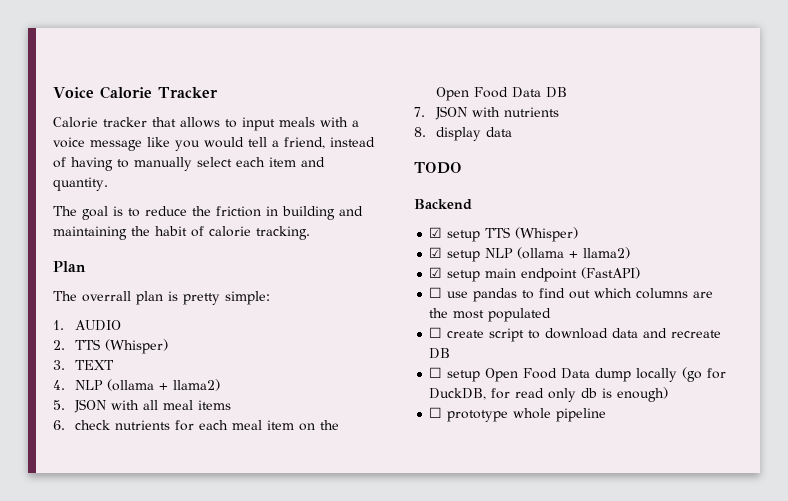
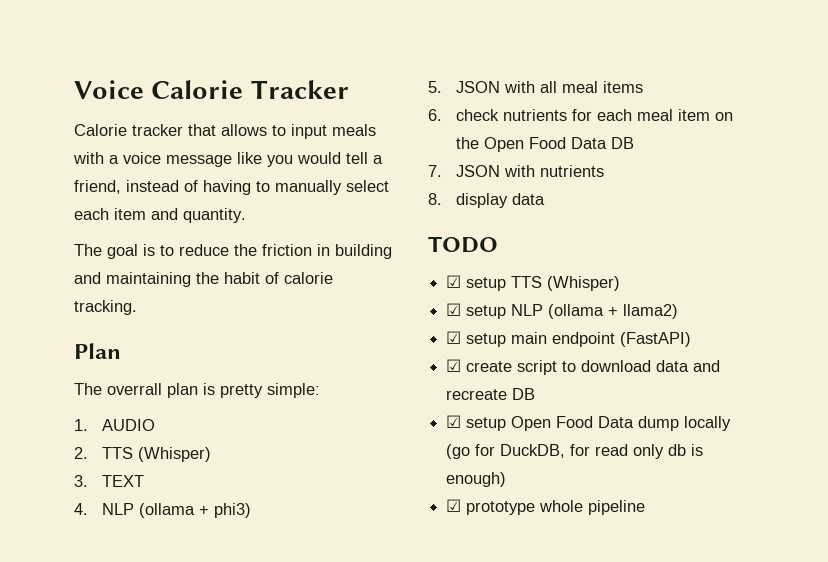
- 4. NLP (ollama + llama2)
+ 4. NLP (ollama + phi3)
- Backend
- ☐ use pandas to find out which columns are the most populated
- ☐ create script to download data and recreate DB
+ ☑ create script to download data and recreate DB
- ☐ setup Open Food Data dump locally (go for DuckDB, for read only db is enough)
+ ☑ setup Open Food Data dump locally (go for DuckDB, for read only db is enough)
- ☐ prototype whole pipeline
+ ☑ prototype whole pipeline

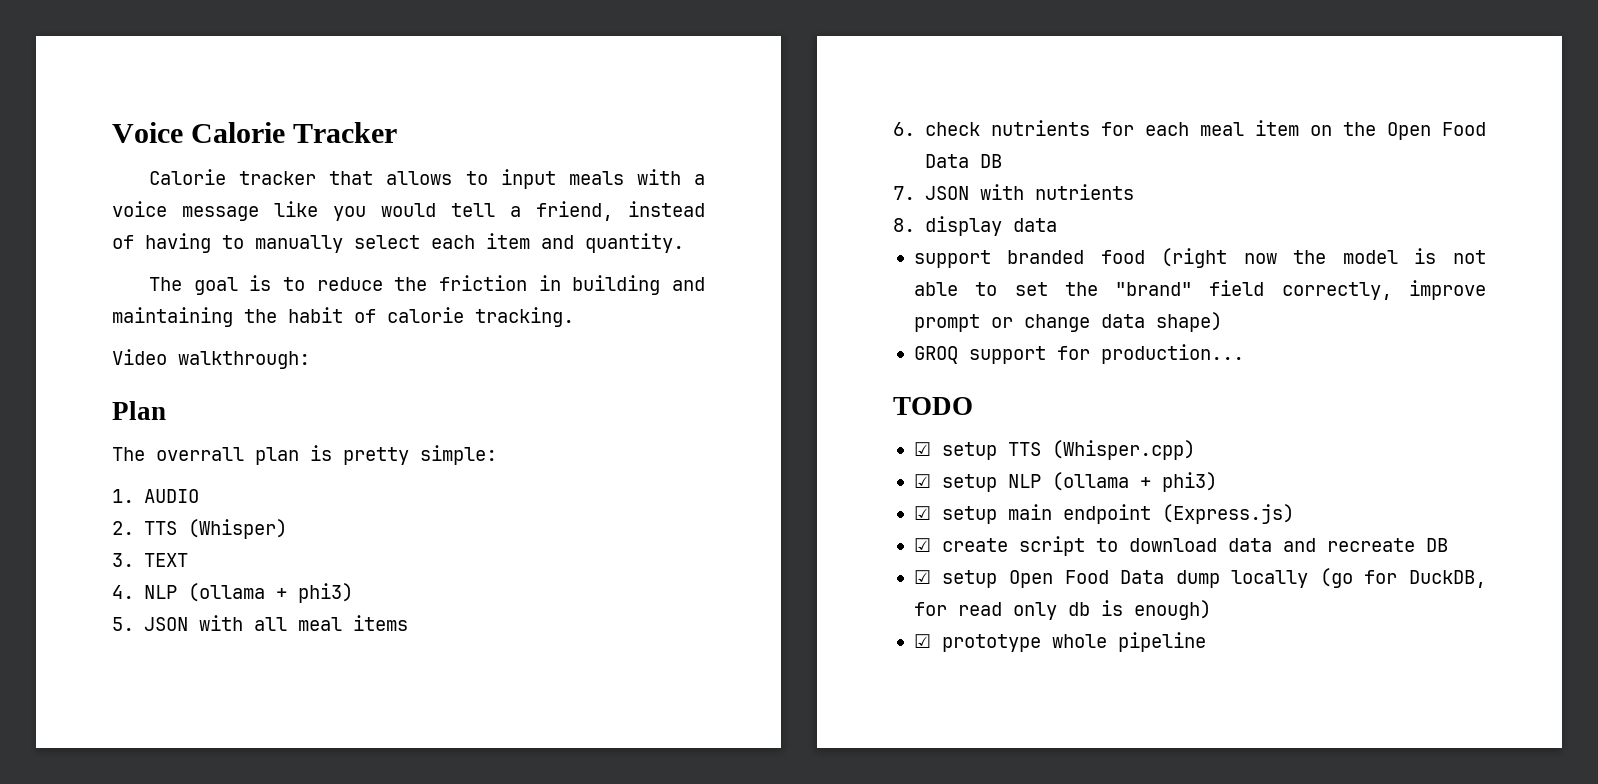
+ Video walkthrough:
+ support branded food (right now the model is not able to set the "brand" field correctly, improve prompt or change data shape)
+ GROQ support for production...
- ☑ setup TTS (Whisper)
+ ☑ setup TTS (Whisper.cpp)
- ☑ setup NLP (ollama + llama2)
+ ☑ setup NLP (ollama + phi3)
- ☑ setup main endpoint (FastAPI)
+ ☑ setup main endpoint (Express.js)

